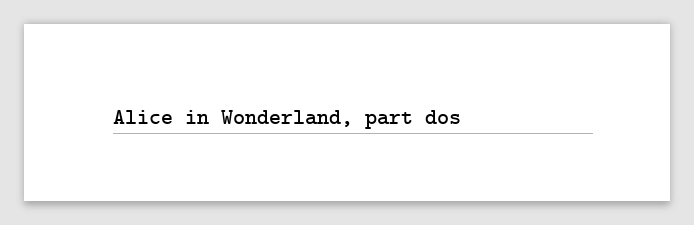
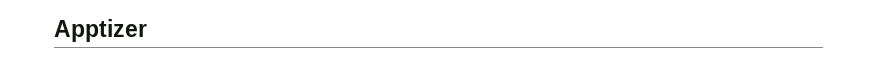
- Alice in Wonderland, part dos
+ Apptizer

